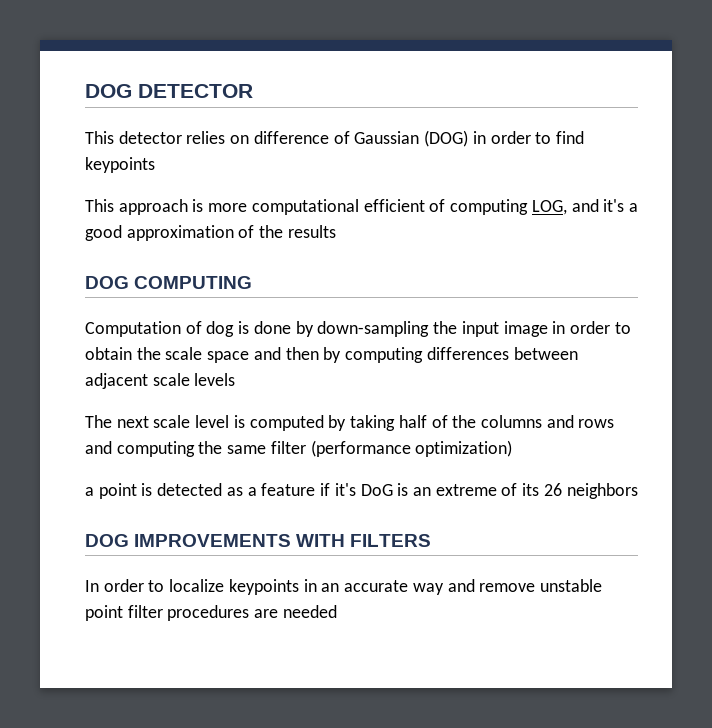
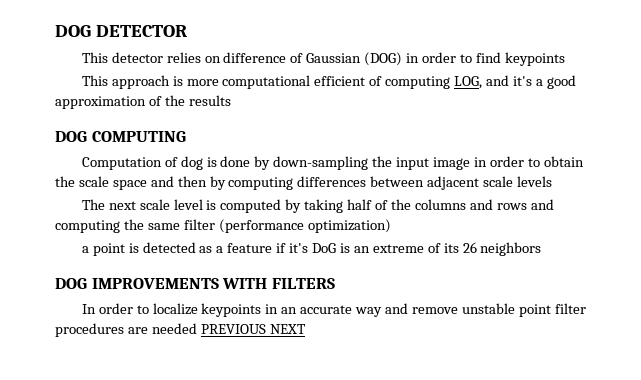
- In order to localize keypoints in an accurate way and remove unstable point filter procedures are needed
+ In order to localize keypoints in an accurate way and remove unstable point filter procedures are needed PREVIOUS NEXT

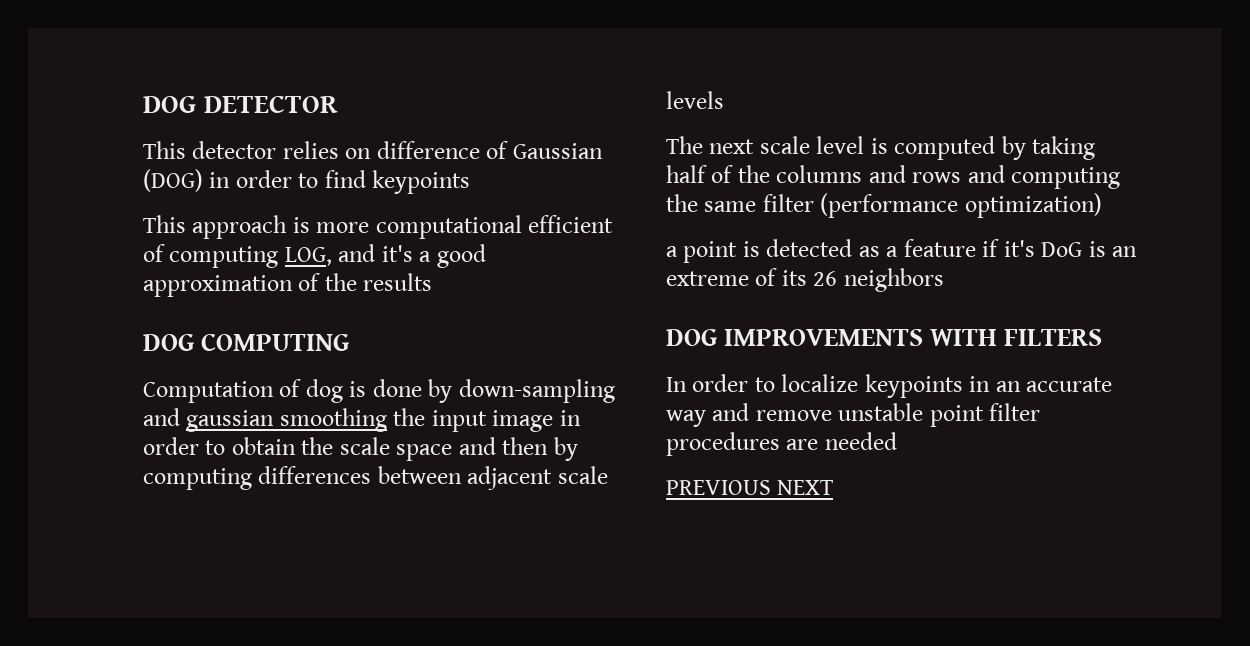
- Computation of dog is done by down-sampling the input image in order to obtain the scale space and then by computing differences between adjacent scale levels
+ Computation of dog is done by down-sampling and gaussian smoothing the input image in order to obtain the scale space and then by computing differences between adjacent scale levels
- In order to localize keypoints in an accurate way and remove unstable point filter procedures are needed PREVIOUS NEXT
+ In order to localize keypoints in an accurate way and remove unstable point filter procedures are needed
+ PREVIOUS NEXT

